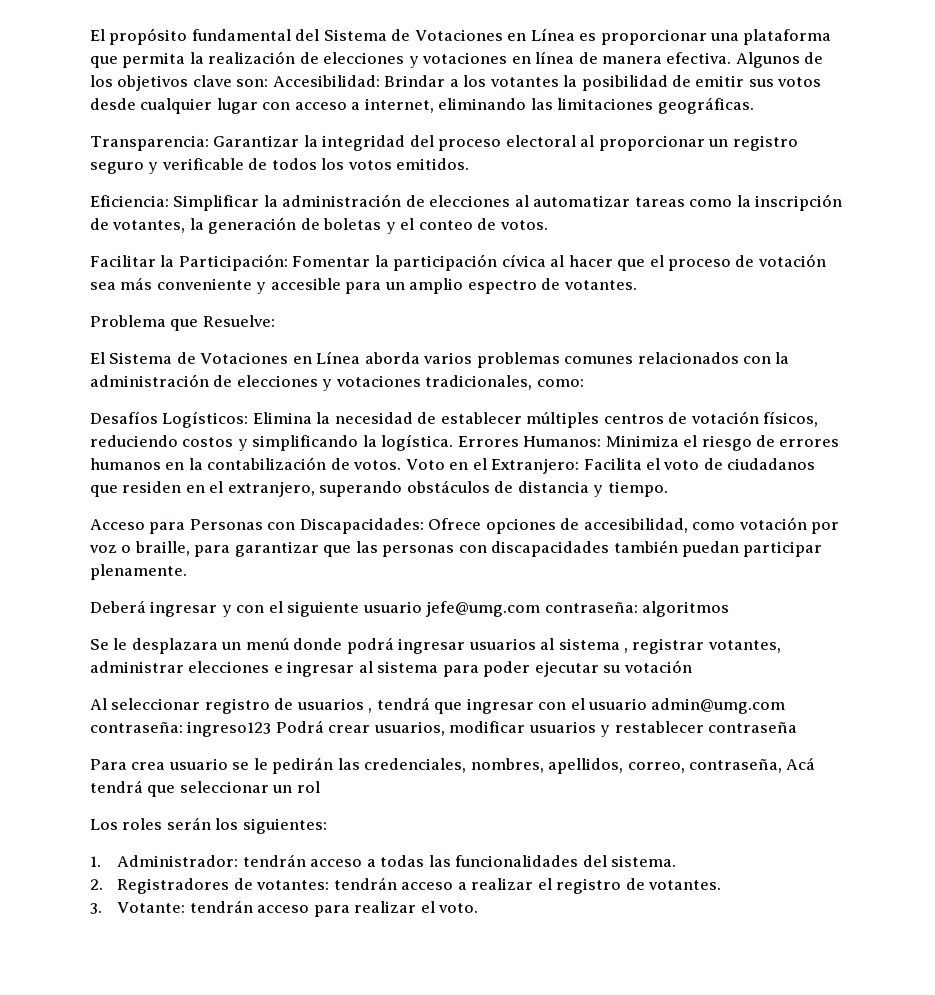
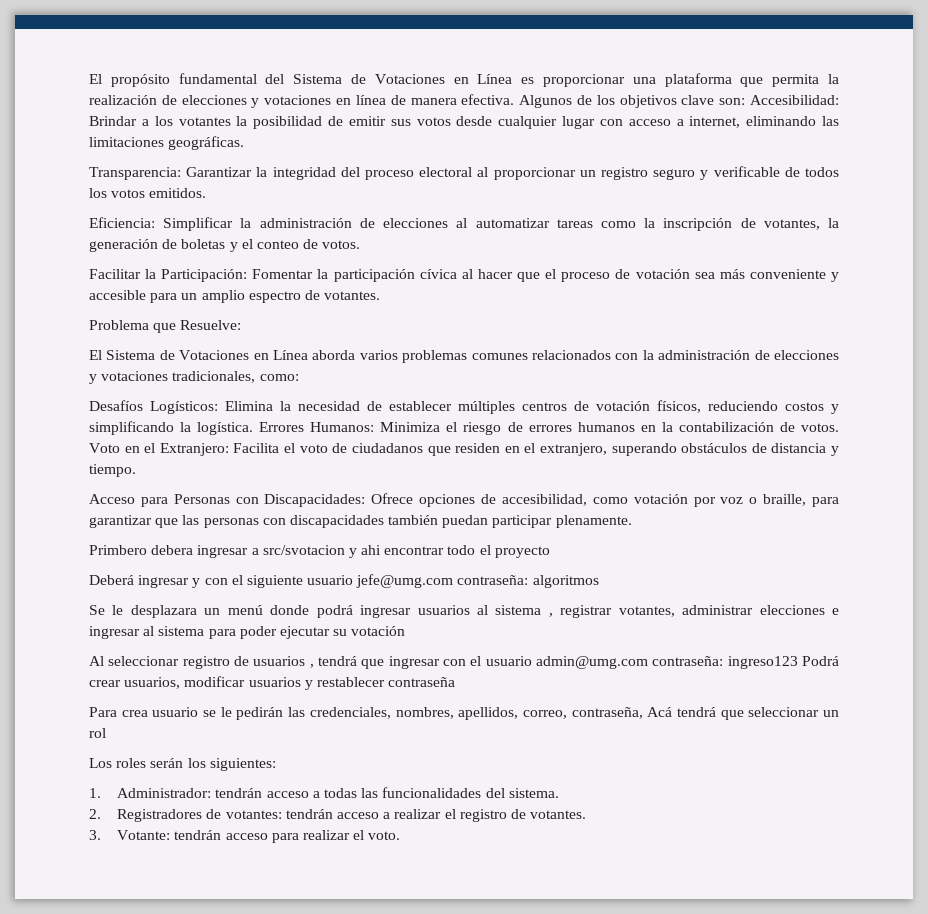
+ Primbero debera ingresar a src/svotacion y ahi encontrar todo el proyecto

